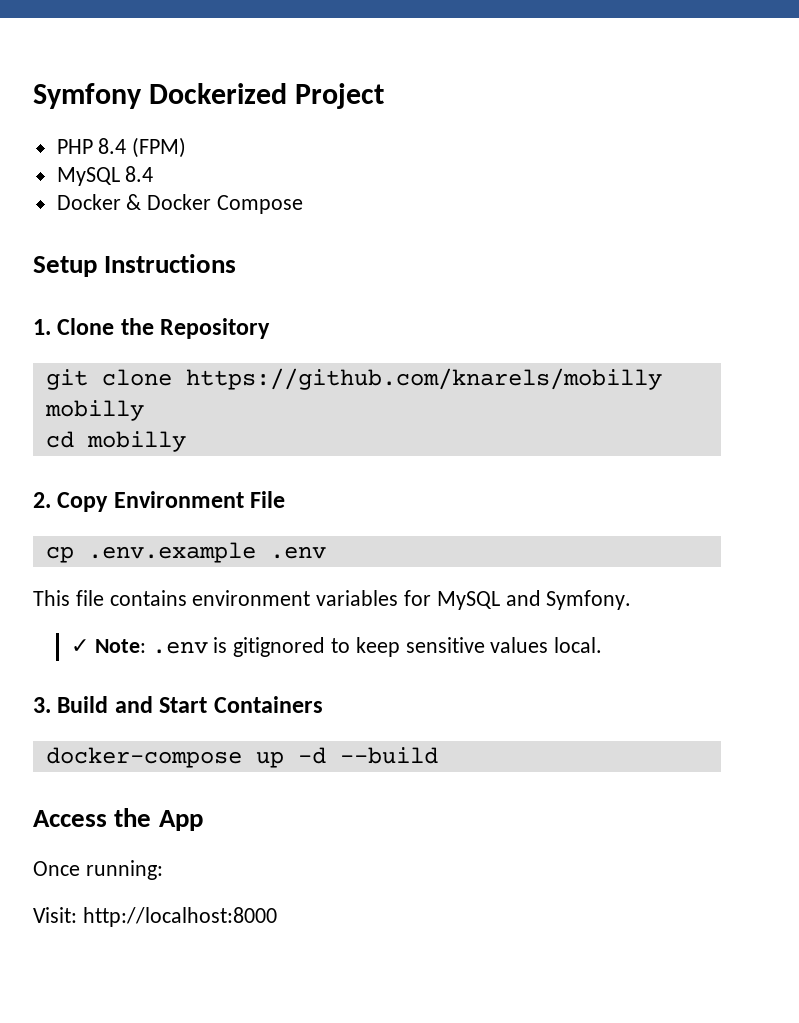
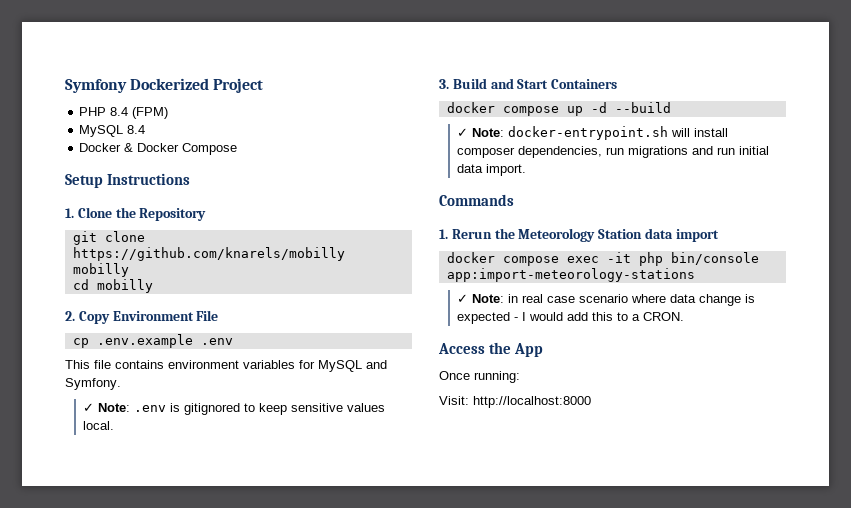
- docker-compose up -d --build
+ docker compose up -d --build
+ ✓ Note: docker-entrypoint.sh will install composer dependencies, run migrations and run initial data import.
+ Commands
+ 1. Rerun the Meteorology Station data import
+ docker compose exec -it php bin/console app:import-meteorology-stations
+ ✓ Note: in real case scenario where data change is expected - I would add this to a CRON.

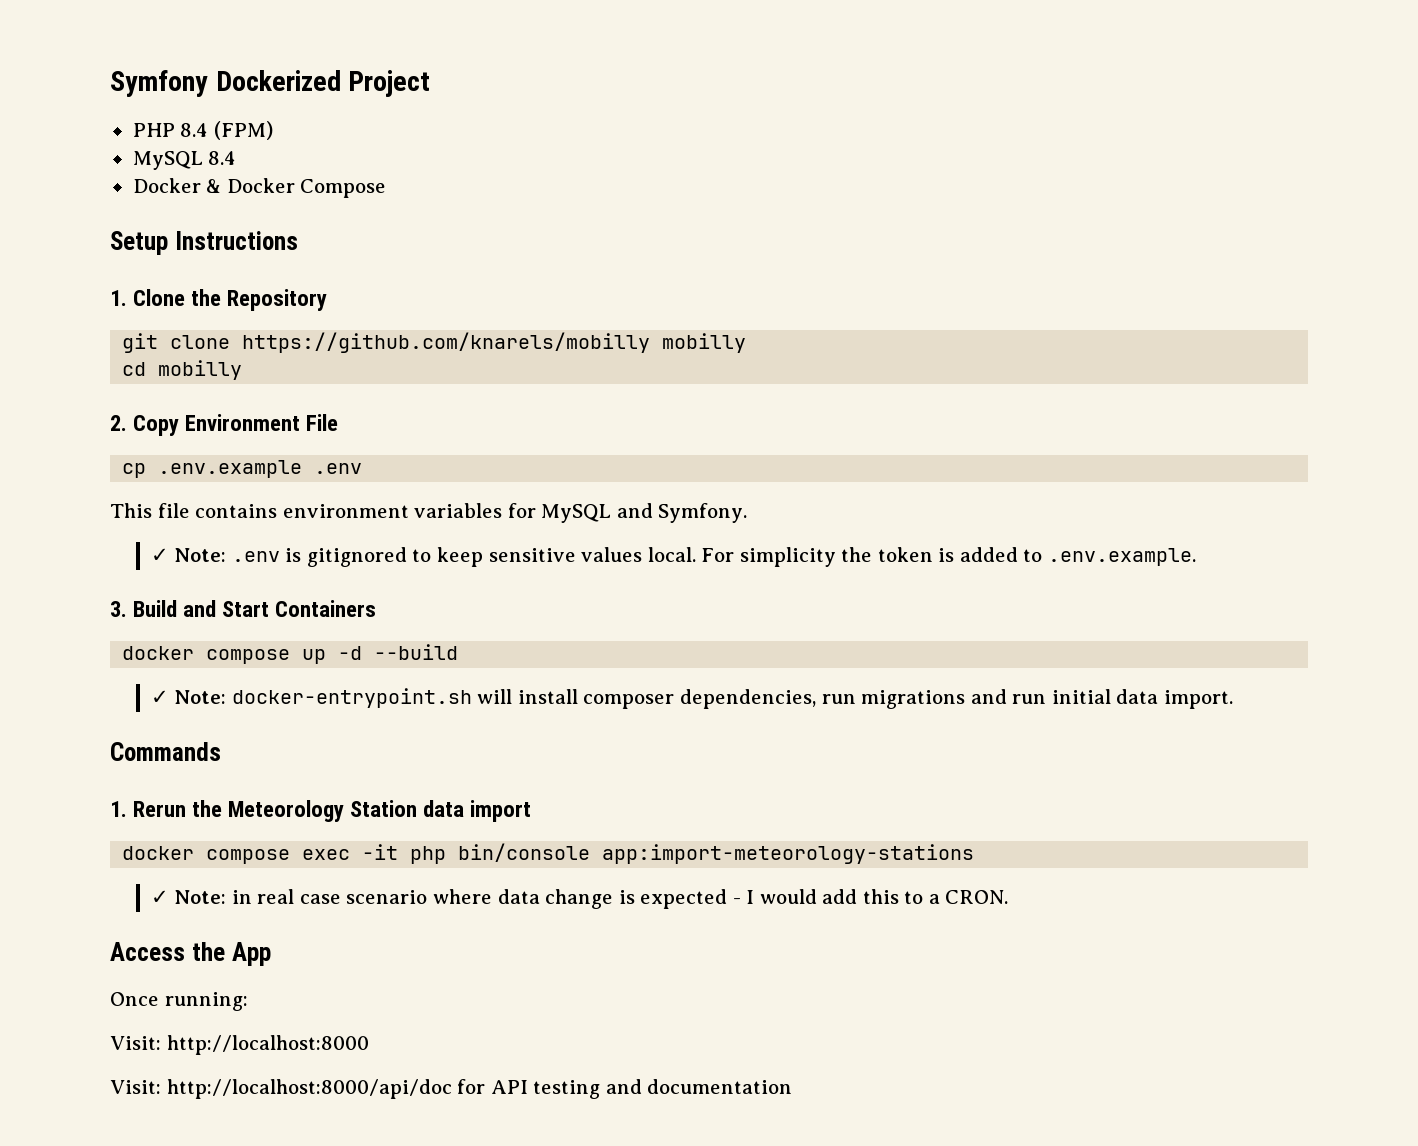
+ For simplicity the token is added to .env.example.
+ Visit: http://localhost:8000/api/doc for API testing and documentation

